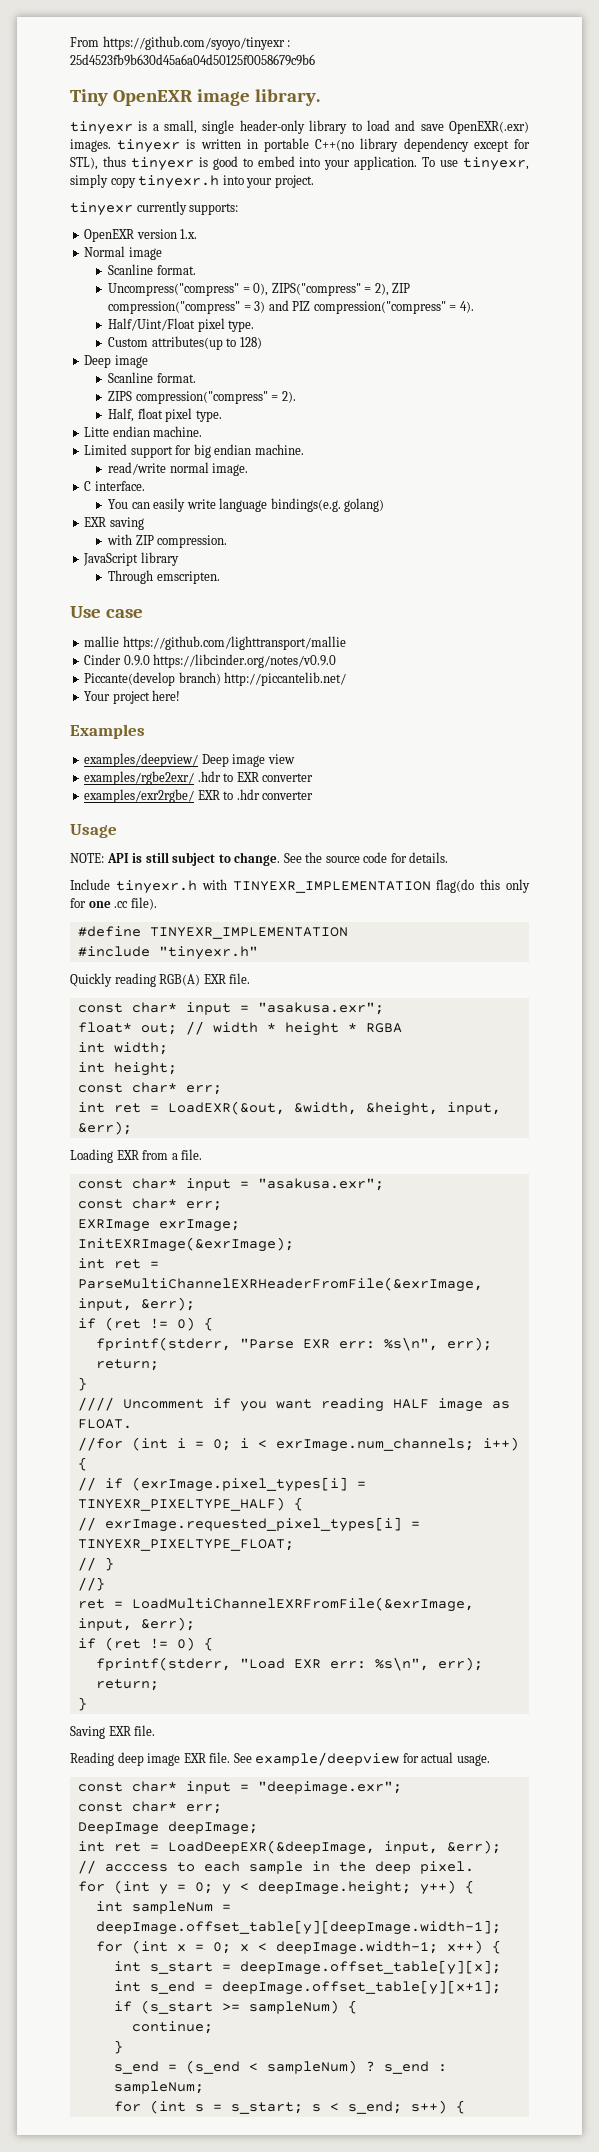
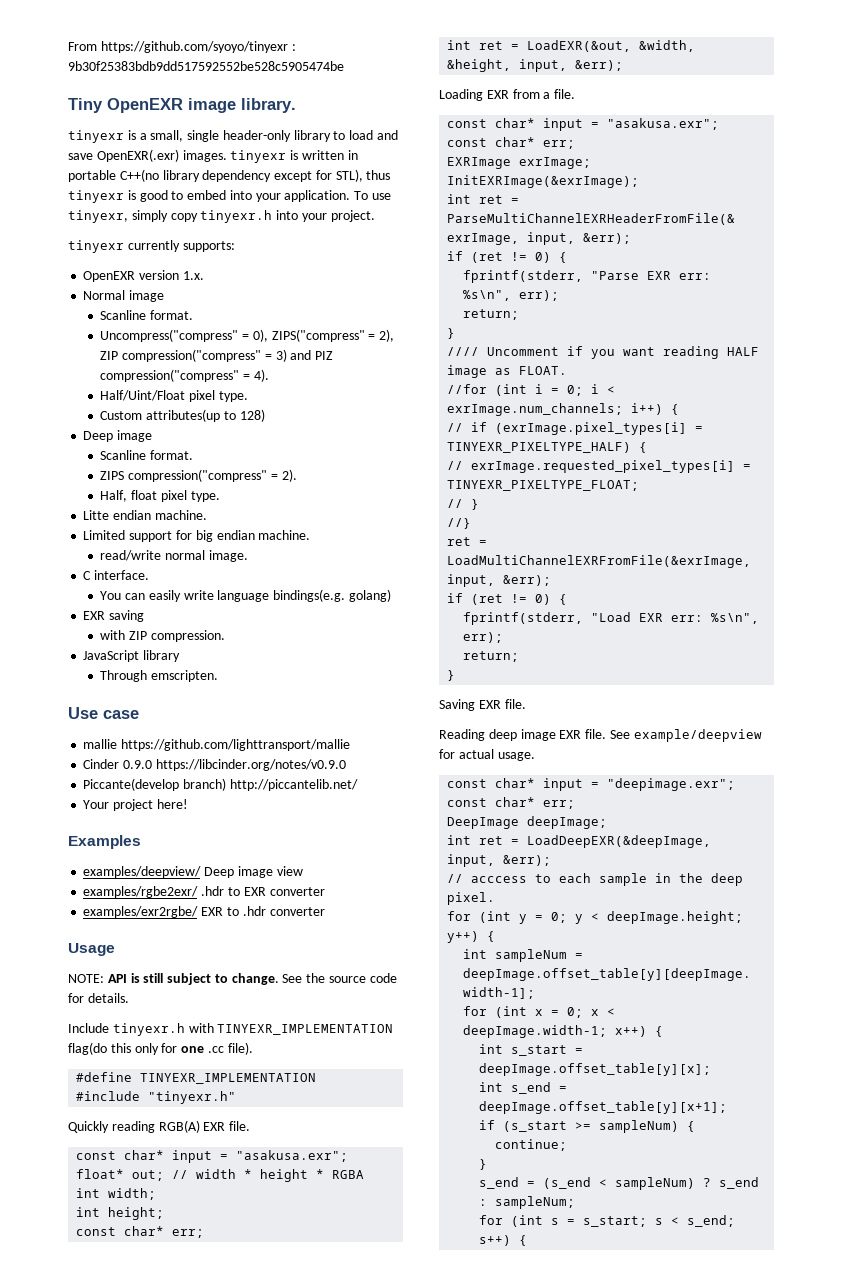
- From https://github.com/syoyo/tinyexr : 25d4523fb9b630d45a6a04d50125f0058679c9b6
+ From https://github.com/syoyo/tinyexr : 9b30f25383bdb9dd517592552be528c5905474be

